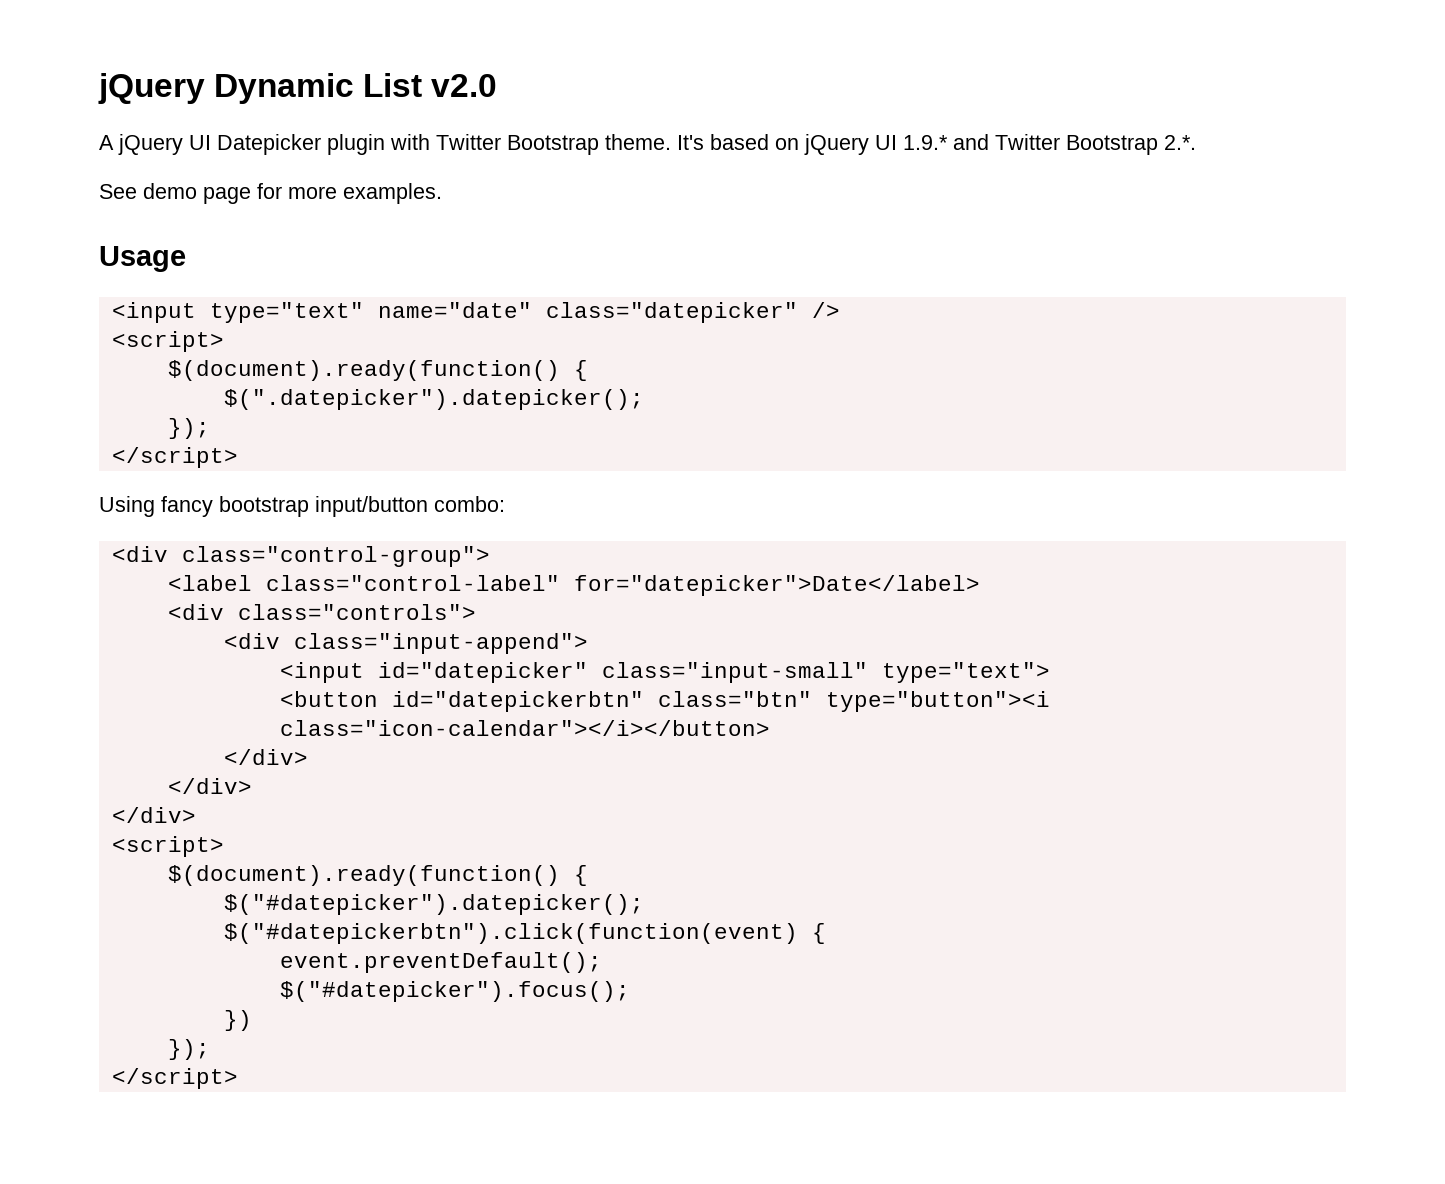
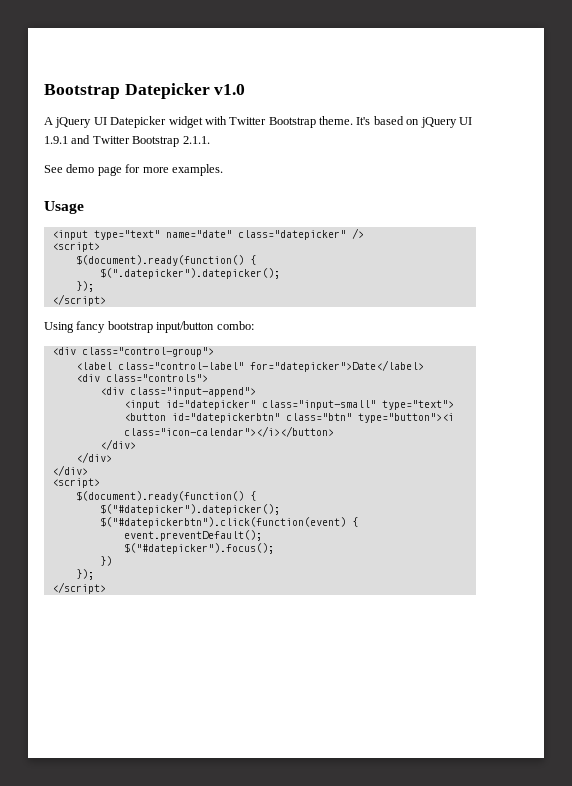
- jQuery Dynamic List v2.0
+ Bootstrap Datepicker v1.0
- A jQuery UI Datepicker plugin with Twitter Bootstrap theme.
+ A jQuery UI Datepicker widget with Twitter Bootstrap theme.
- It's based on jQuery UI 1.9.* and Twitter Bootstrap 2.*.
+ It's based on jQuery UI 1.9.1 and Twitter Bootstrap 2.1.1.

